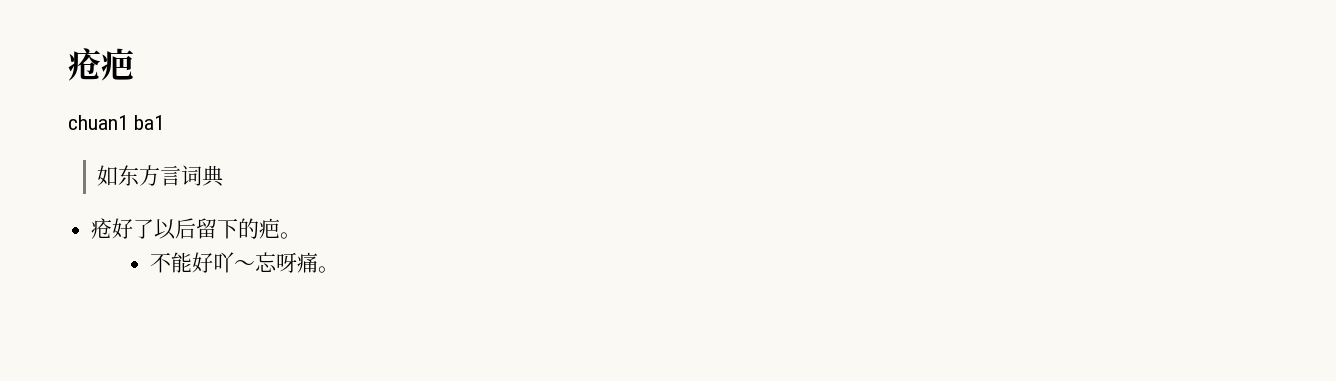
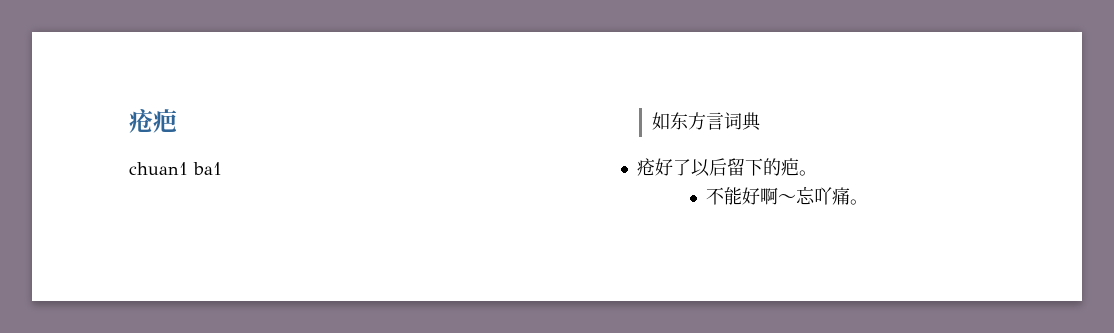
- 不能好吖～忘呀痛。
+ 不能好啊～忘吖痛。

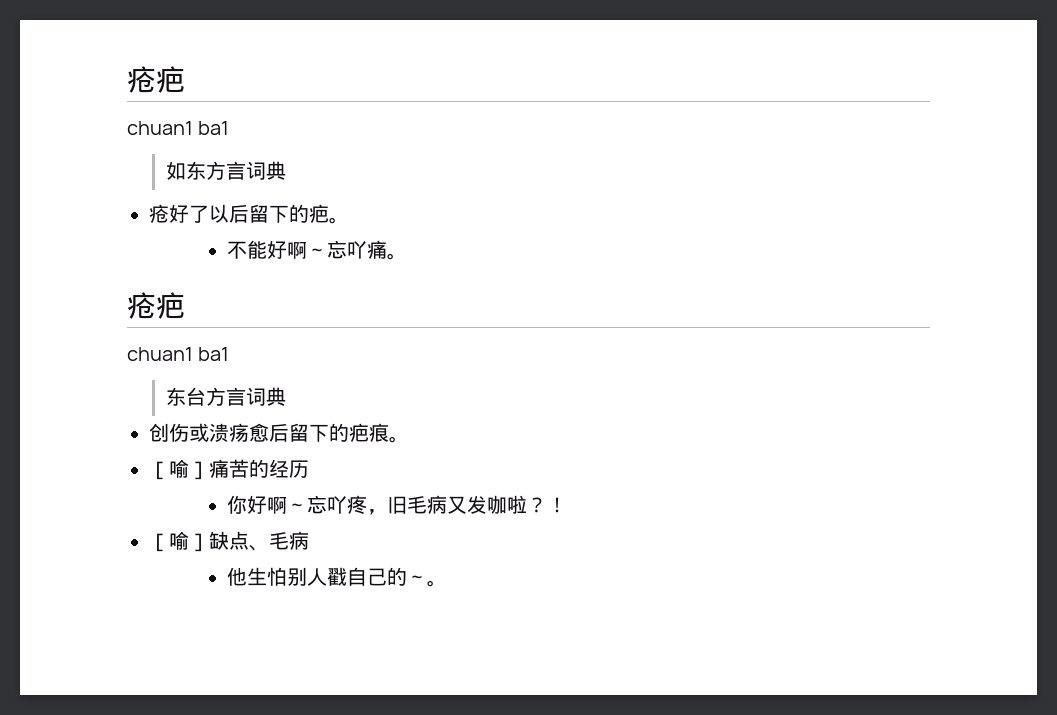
  不能好啊～忘吖痛。
+ 疮疤
+ chuan1 ba1
+ 东台方言词典
+ 创伤或溃疡愈后留下的疤痕。
+ ［喻］痛苦的经历
+ 你好啊～忘吖疼，旧毛病又发咖啦？！
+ ［喻］缺点、毛病
+ 他生怕别人戳自己的～。

